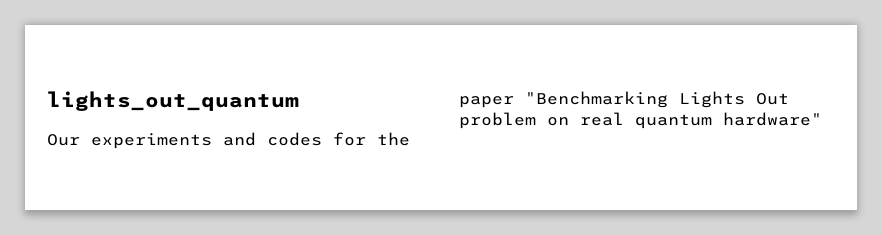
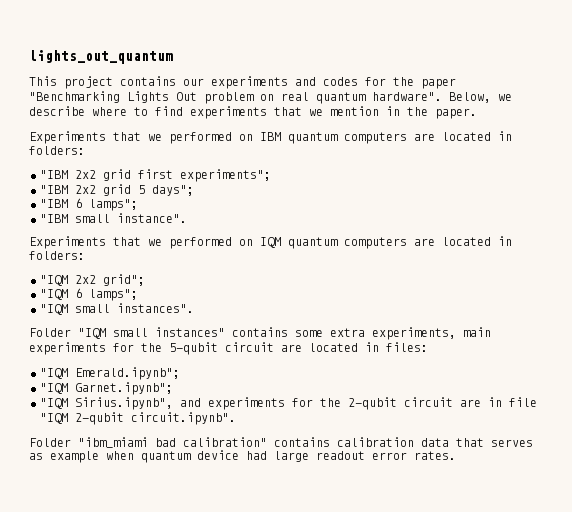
- Our experiments and codes for the paper "Benchmarking Lights Out problem on real quantum hardware"
+ This project contains our experiments and codes for the paper "Benchmarking Lights Out problem on real quantum hardware". Below, we describe where to find experiments that we mention in the paper.
+ Experiments that we performed on IBM quantum computers are located in folders:
+ "IBM 2x2 grid first experiments";
+ "IBM 2x2 grid 5 days";
+ "IBM 6 lamps";
+ "IBM small instance".
+ Experiments that we performed on IQM quantum computers are located in folders:
+ "IQM 2x2 grid";
+ "IQM 6 lamps";
+ "IQM small instances".
+ Folder "IQM small instances" contains some extra experiments, main experiments for the 5-qubit circuit are located in files:
+ "IQM Emerald.ipynb";
+ "IQM Garnet.ipynb";
+ "IQM Sirius.ipynb", and experiments for the 2-qubit circuit are in file "IQM 2-qubit circuit.ipynb".
+ Folder "ibm_miami bad calibration" contains calibration data that serves as example when quantum device had large readout error rates.

